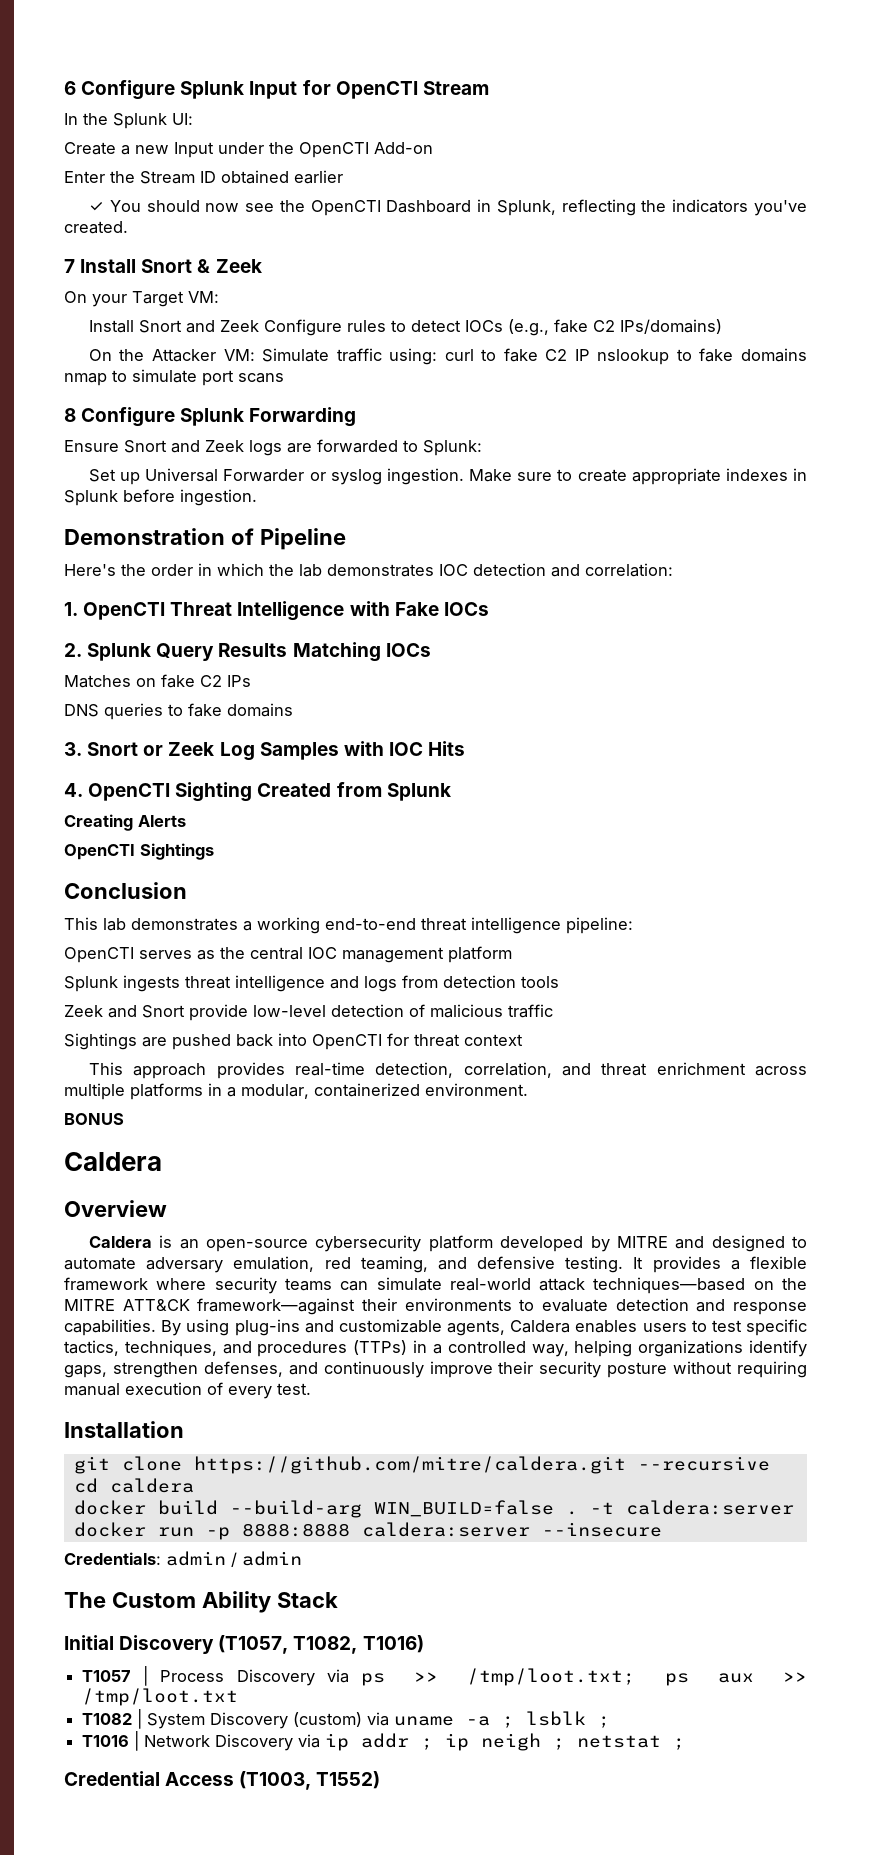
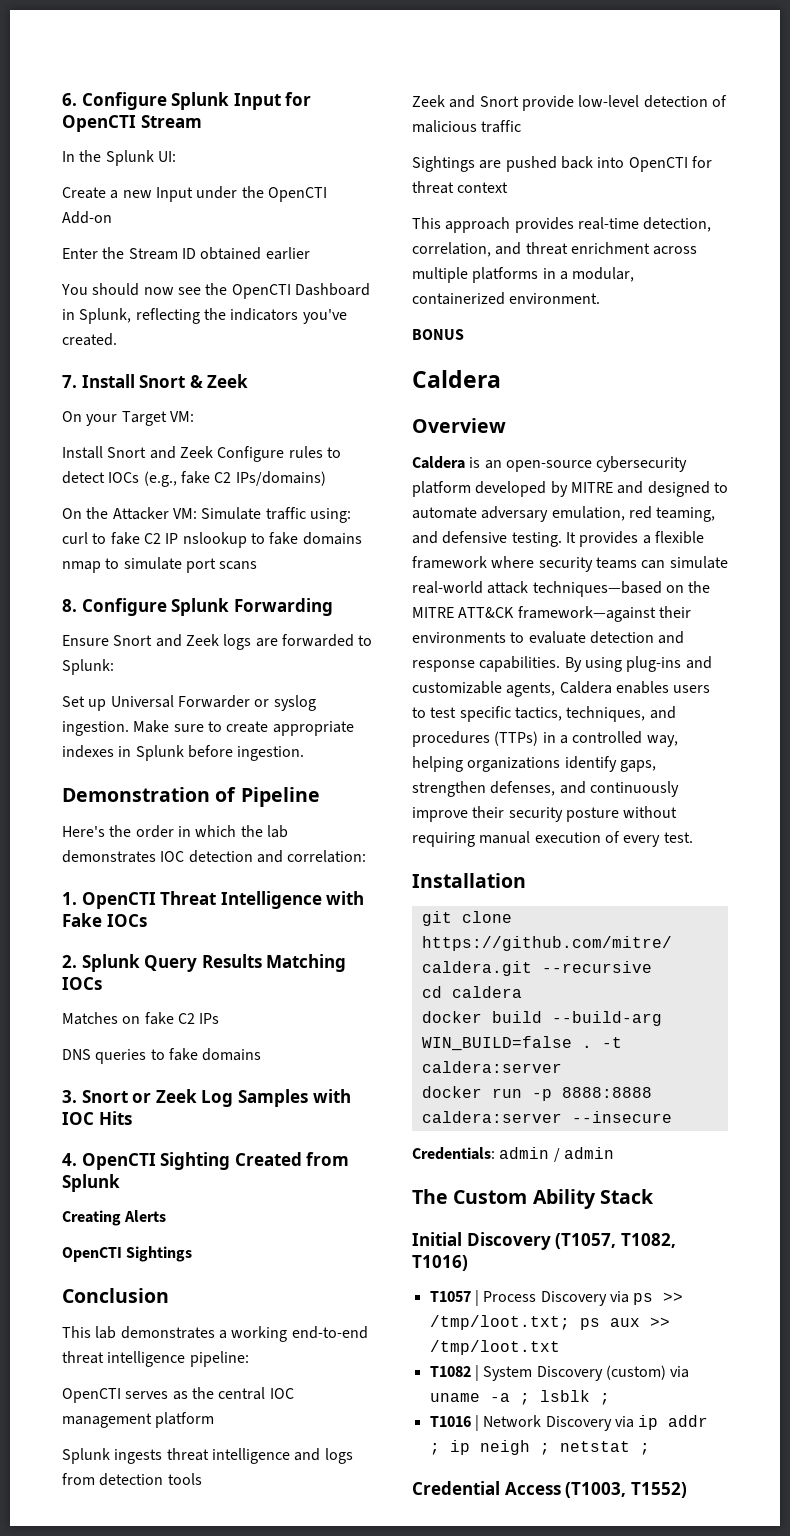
- 6 Configure Splunk Input for OpenCTI Stream
+ 6. Configure Splunk Input for OpenCTI Stream
- ✓ You should now see the OpenCTI Dashboard in Splunk, reflecting the indicators you've created.
+ You should now see the OpenCTI Dashboard in Splunk, reflecting the indicators you've created.
- 7 Install Snort & Zeek
+ 7. Install Snort & Zeek
- 8 Configure Splunk Forwarding
+ 8. Configure Splunk Forwarding

